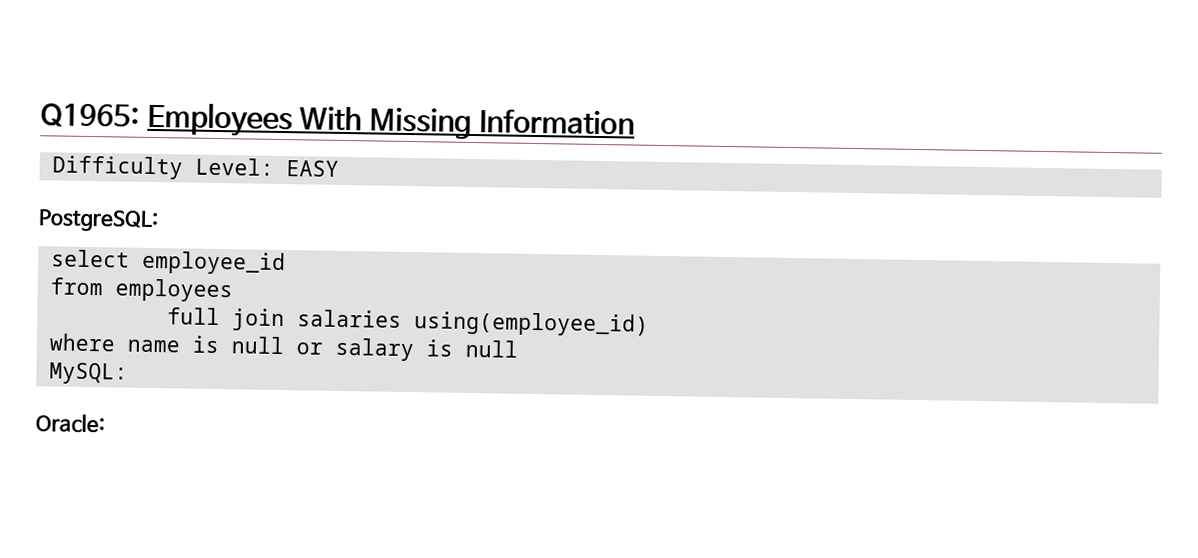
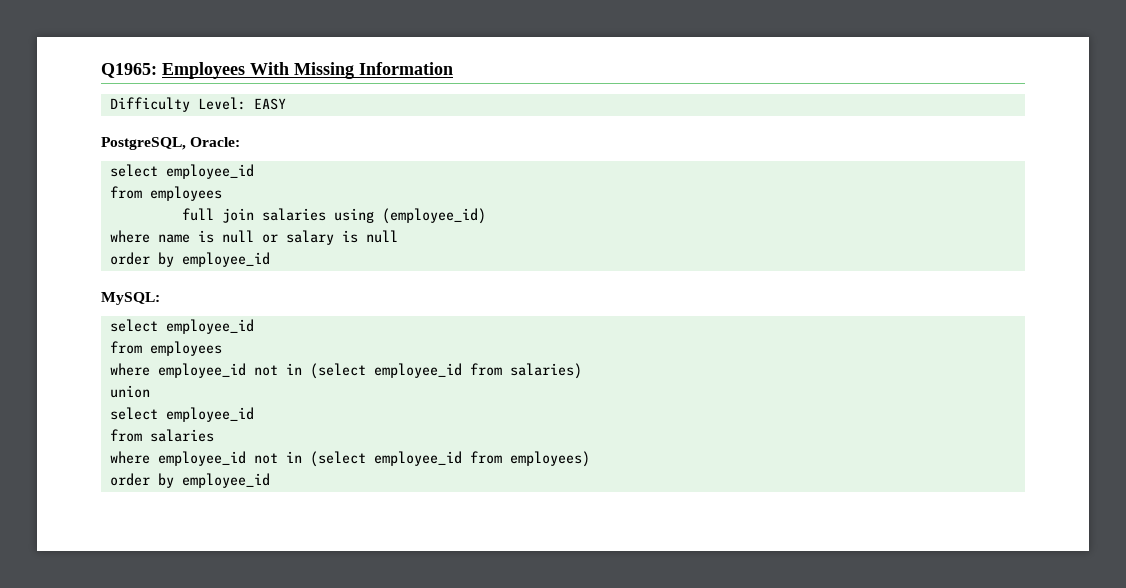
- PostgreSQL:
+ PostgreSQL, Oracle:
- full join salaries using(employee_id)
+ full join salaries using (employee_id)
  where name is null or salary is null
+ order by employee_id
  MySQL:
- Oracle:
+ select employee_id
+ from employees
+ where employee_id not in (select employee_id from salaries)
+ union
+ select employee_id
+ from salaries
+ where employee_id not in (select employee_id from employees)
+ order by employee_id

